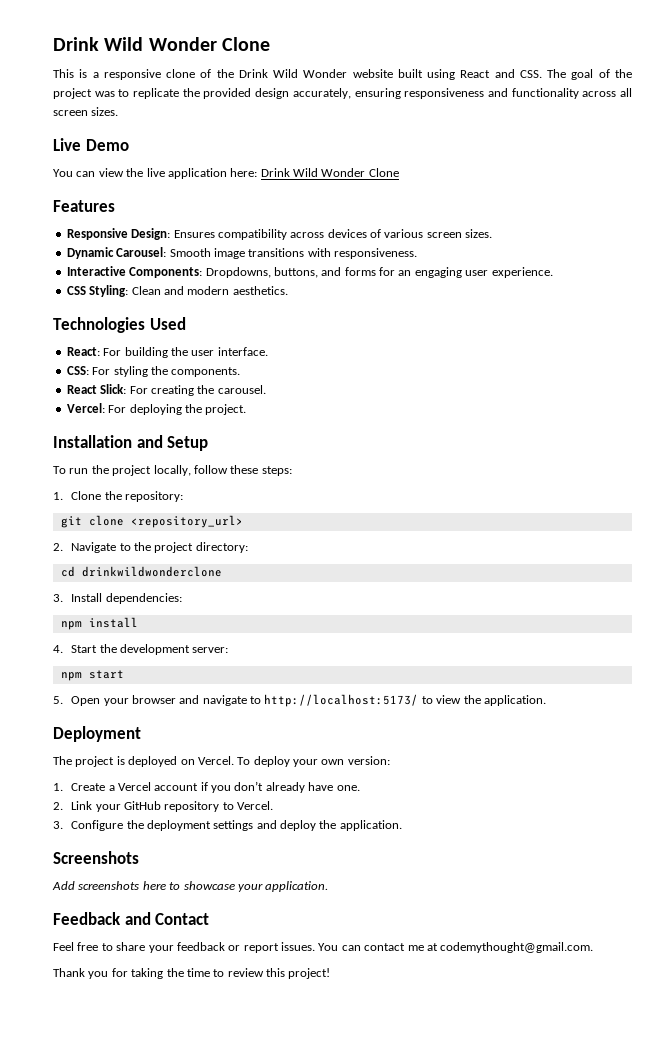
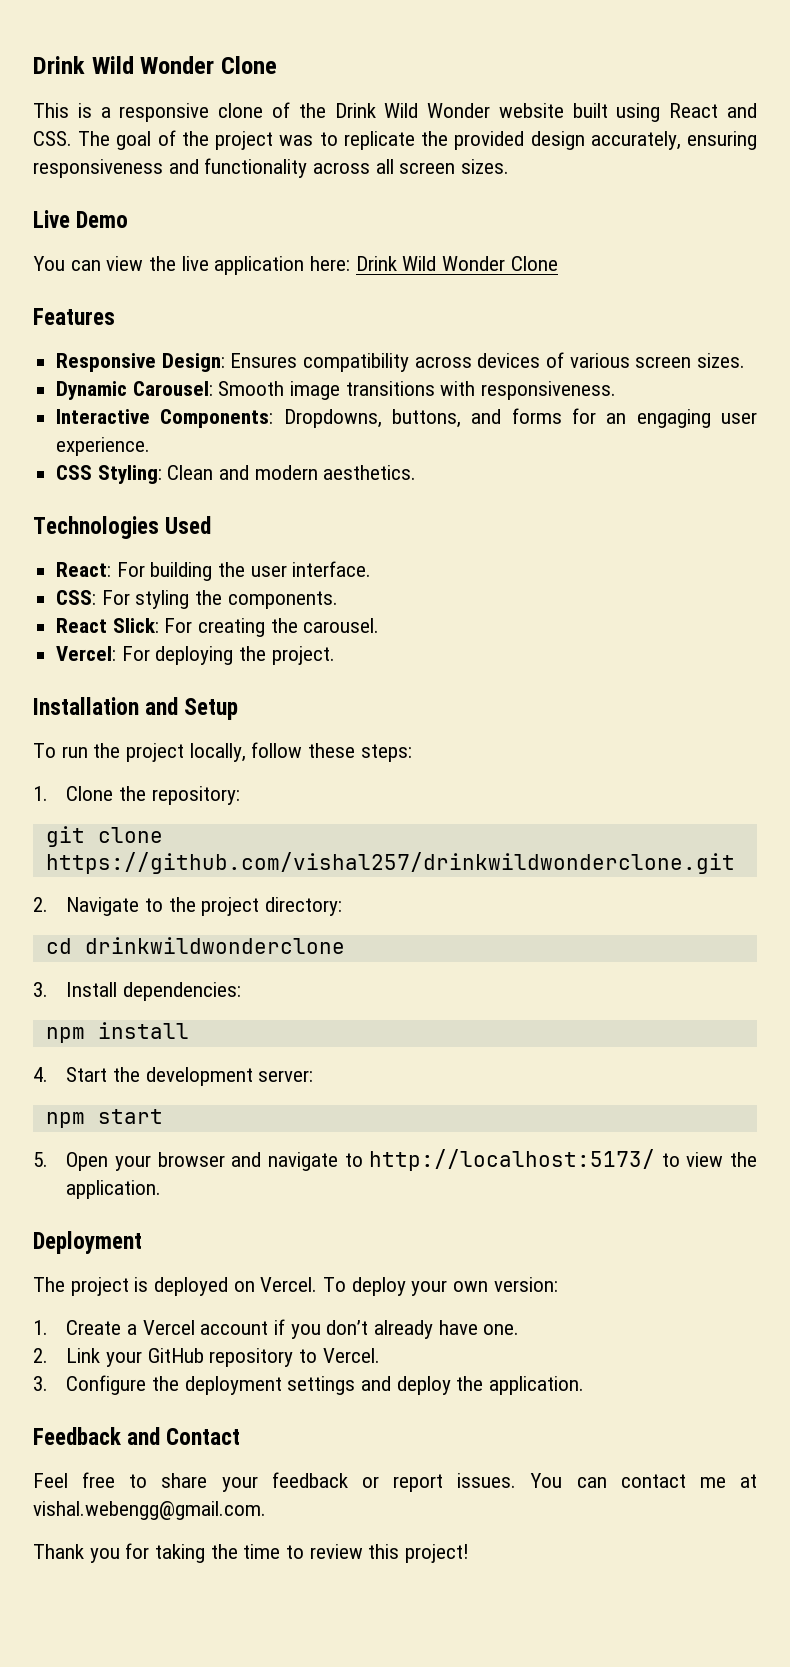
- git clone <repository_url>
+ git clone https://github.com/vishal257/drinkwildwonderclone.git
- Screenshots
- Add screenshots here to showcase your application.
- You can contact me at codemythought@gmail.com.
+ You can contact me at vishal.webengg@gmail.com.

